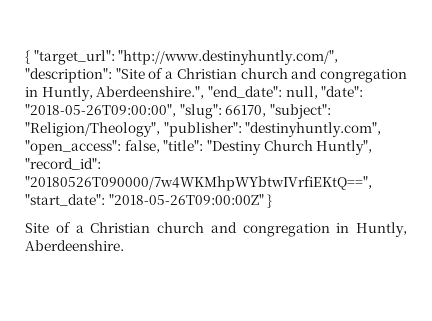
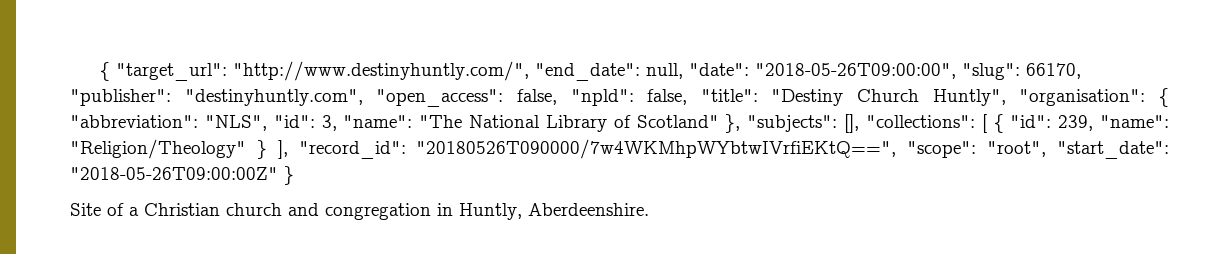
- { "target_url": "http://www.destinyhuntly.com/", "description": "Site of a Christian church and congregation in Huntly, Aberdeenshire.", "end_date": null, "date": "2018-05-26T09:00:00", "slug": 66170, "subject": "Religion/Theology", "publisher": "destinyhuntly.com", "open_access": false, "title": "Destiny Church Huntly", "record_id": "20180526T090000/7w4WKMhpWYbtwIVrfiEKtQ==", "start_date": "2018-05-26T09:00:00Z" }
+ { "target_url": "http://www.destinyhuntly.com/", "end_date": null, "date": "2018-05-26T09:00:00", "slug": 66170, "publisher": "destinyhuntly.com", "open_access": false, "npld": false, "title": "Destiny Church Huntly", "organisation": { "abbreviation": "NLS", "id": 3, "name": "The National Library of Scotland" }, "subjects": [], "collections": [ { "id": 239, "name": "Religion/Theology" } ], "record_id": "20180526T090000/7w4WKMhpWYbtwIVrfiEKtQ==", "scope": "root", "start_date": "2018-05-26T09:00:00Z" }

